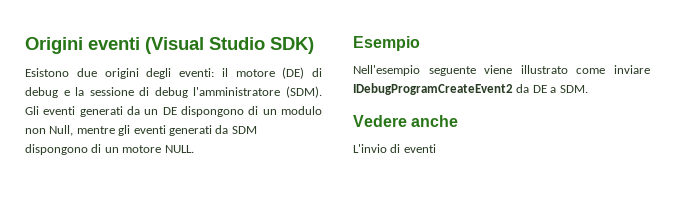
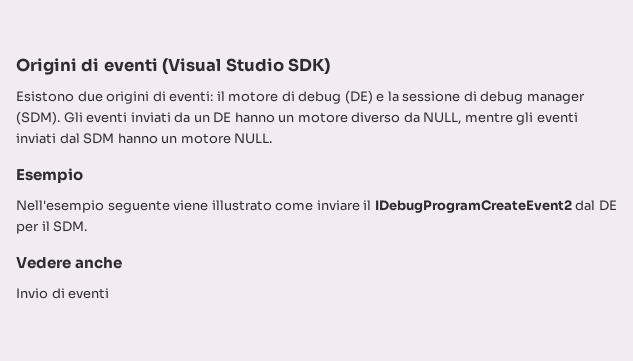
- Origini eventi (Visual Studio SDK)
+ Origini di eventi (Visual Studio SDK)
- Esistono due origini degli eventi: il motore (DE) di debug e la sessione di debug l'amministratore (SDM).
+ Esistono due origini di eventi: il motore di debug (DE) e la sessione di debug manager (SDM).
- Gli eventi generati da un DE dispongono di un modulo non Null, mentre gli eventi generati da SDM dispongono di un motore NULL.
+ Gli eventi inviati da un DE hanno un motore diverso da NULL, mentre gli eventi inviati dal SDM hanno un motore NULL.
- Nell'esempio seguente viene illustrato come inviare IDebugProgramCreateEvent2 da DE a SDM.
+ Nell'esempio seguente viene illustrato come inviare il IDebugProgramCreateEvent2 dal DE per il SDM.
- L'invio di eventi
+ Invio di eventi

